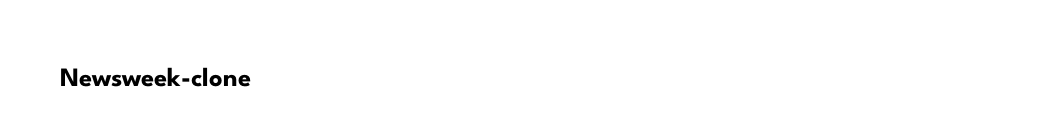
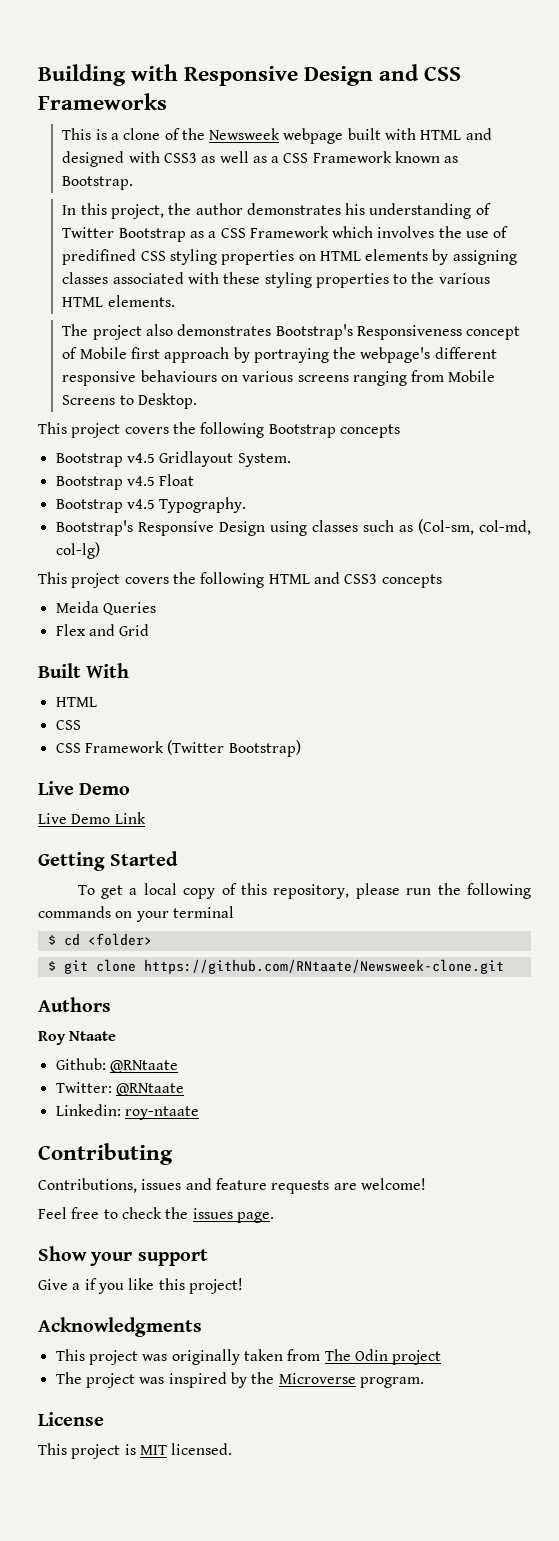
- Newsweek-clone
+ Building with Responsive Design and CSS Frameworks
+ This is a clone of the Newsweek webpage built with HTML and designed with CSS3 as well as a CSS Framework known as Bootstrap.
+ In this project, the author demonstrates his understanding of Twitter Bootstrap as a CSS Framework which involves the use of predifined CSS styling properties on HTML elements by assigning classes associated with these styling properties to the various HTML elements.
+ The project also demonstrates Bootstrap's Responsiveness concept of Mobile first approach by portraying the webpage's different responsive behaviours on various screens ranging from Mobile Screens to Desktop.
+ This project covers the following Bootstrap concepts
+ Bootstrap v4.5 Gridlayout System.
+ Bootstrap v4.5 Float
+ Bootstrap v4.5 Typography.
+ Bootstrap's Responsive Design using classes such as (Col-sm, col-md, col-lg)
+ This project covers the following HTML and CSS3 concepts
+ Meida Queries
+ Flex and Grid
+ Built With
+ HTML
+ CSS
+ CSS Framework (Twitter Bootstrap)
+ Live Demo
+ Live Demo Link
+ Getting Started
+ To get a local copy of this repository, please run the following commands on your terminal
+ $ cd <folder>
+ $ git clone https://github.com/RNtaate/Newsweek-clone.git
+ Authors
+ Roy Ntaate
+ Github: @RNtaate
+ Twitter: @RNtaate
+ Linkedin: roy-ntaate
+ Contributing
+ Contributions, issues and feature requests are welcome!
+ Feel free to check the issues page.
+ Show your support
+ Give a if you like this project!
+ Acknowledgments
+ This project was originally taken from The Odin project
+ The project was inspired by the Microverse program.
+ License
+ This project is MIT licensed.

